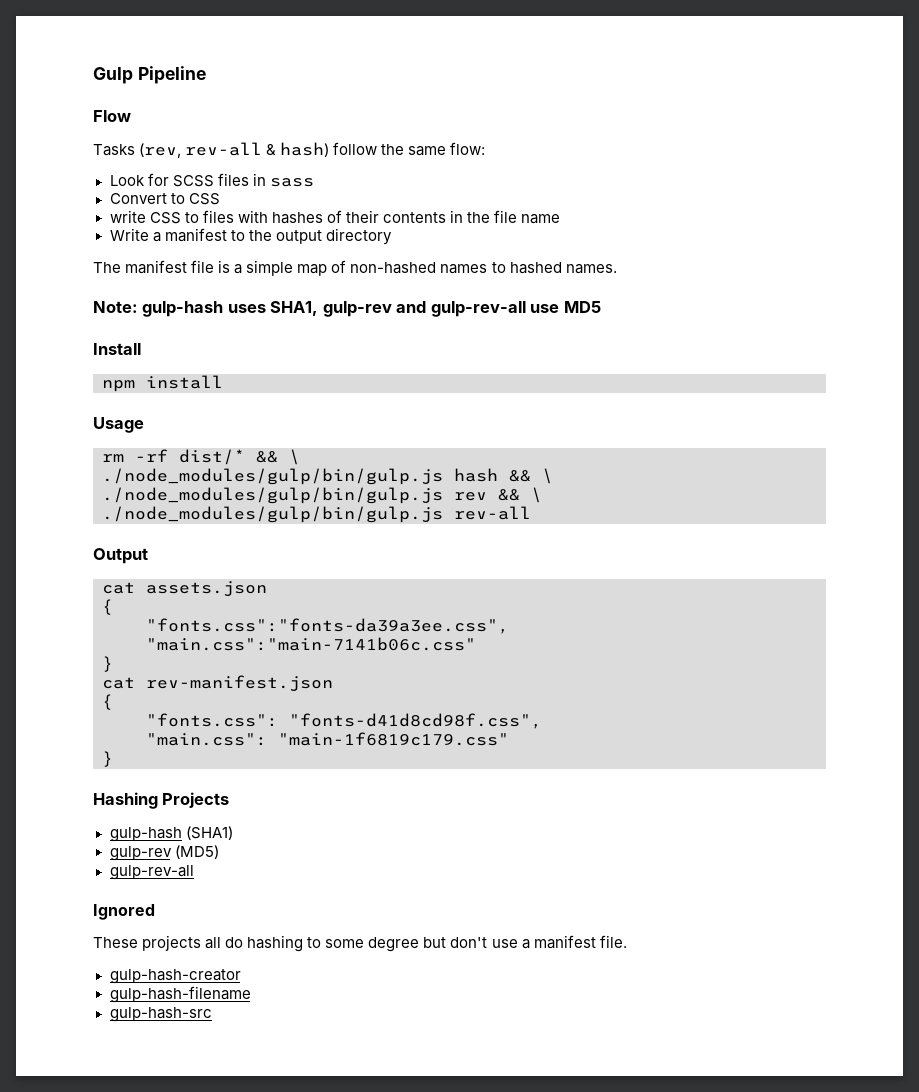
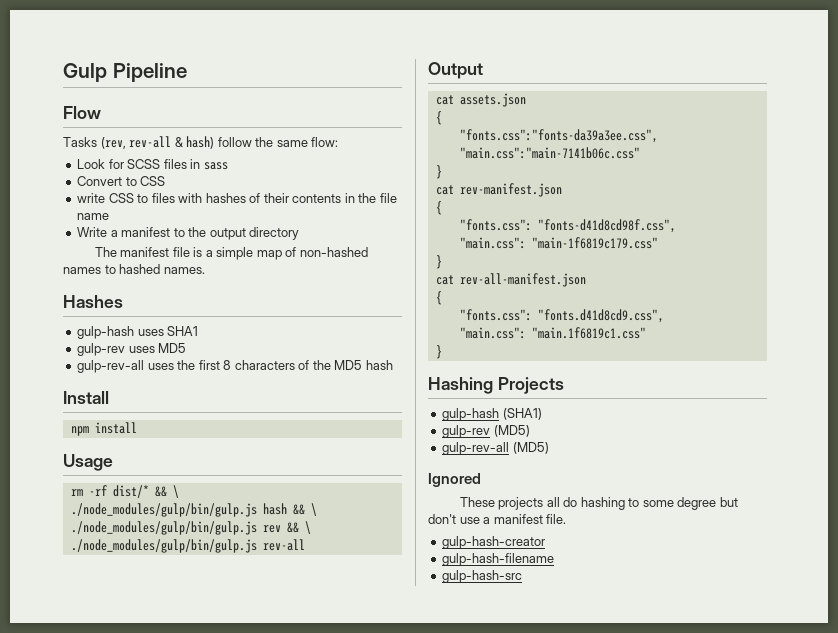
- Note: gulp-hash uses SHA1, gulp-rev and gulp-rev-all use MD5
+ Hashes
+ gulp-hash uses SHA1
+ gulp-rev uses MD5
+ gulp-rev-all uses the first 8 characters of the MD5 hash
+ cat rev-all-manifest.json
+ {
+ "fonts.css": "fonts.d41d8cd9.css",
+ "main.css": "main.1f6819c1.css"
+ }
  gulp-rev (MD5)
- gulp-rev-all
+ gulp-rev-all (MD5)

